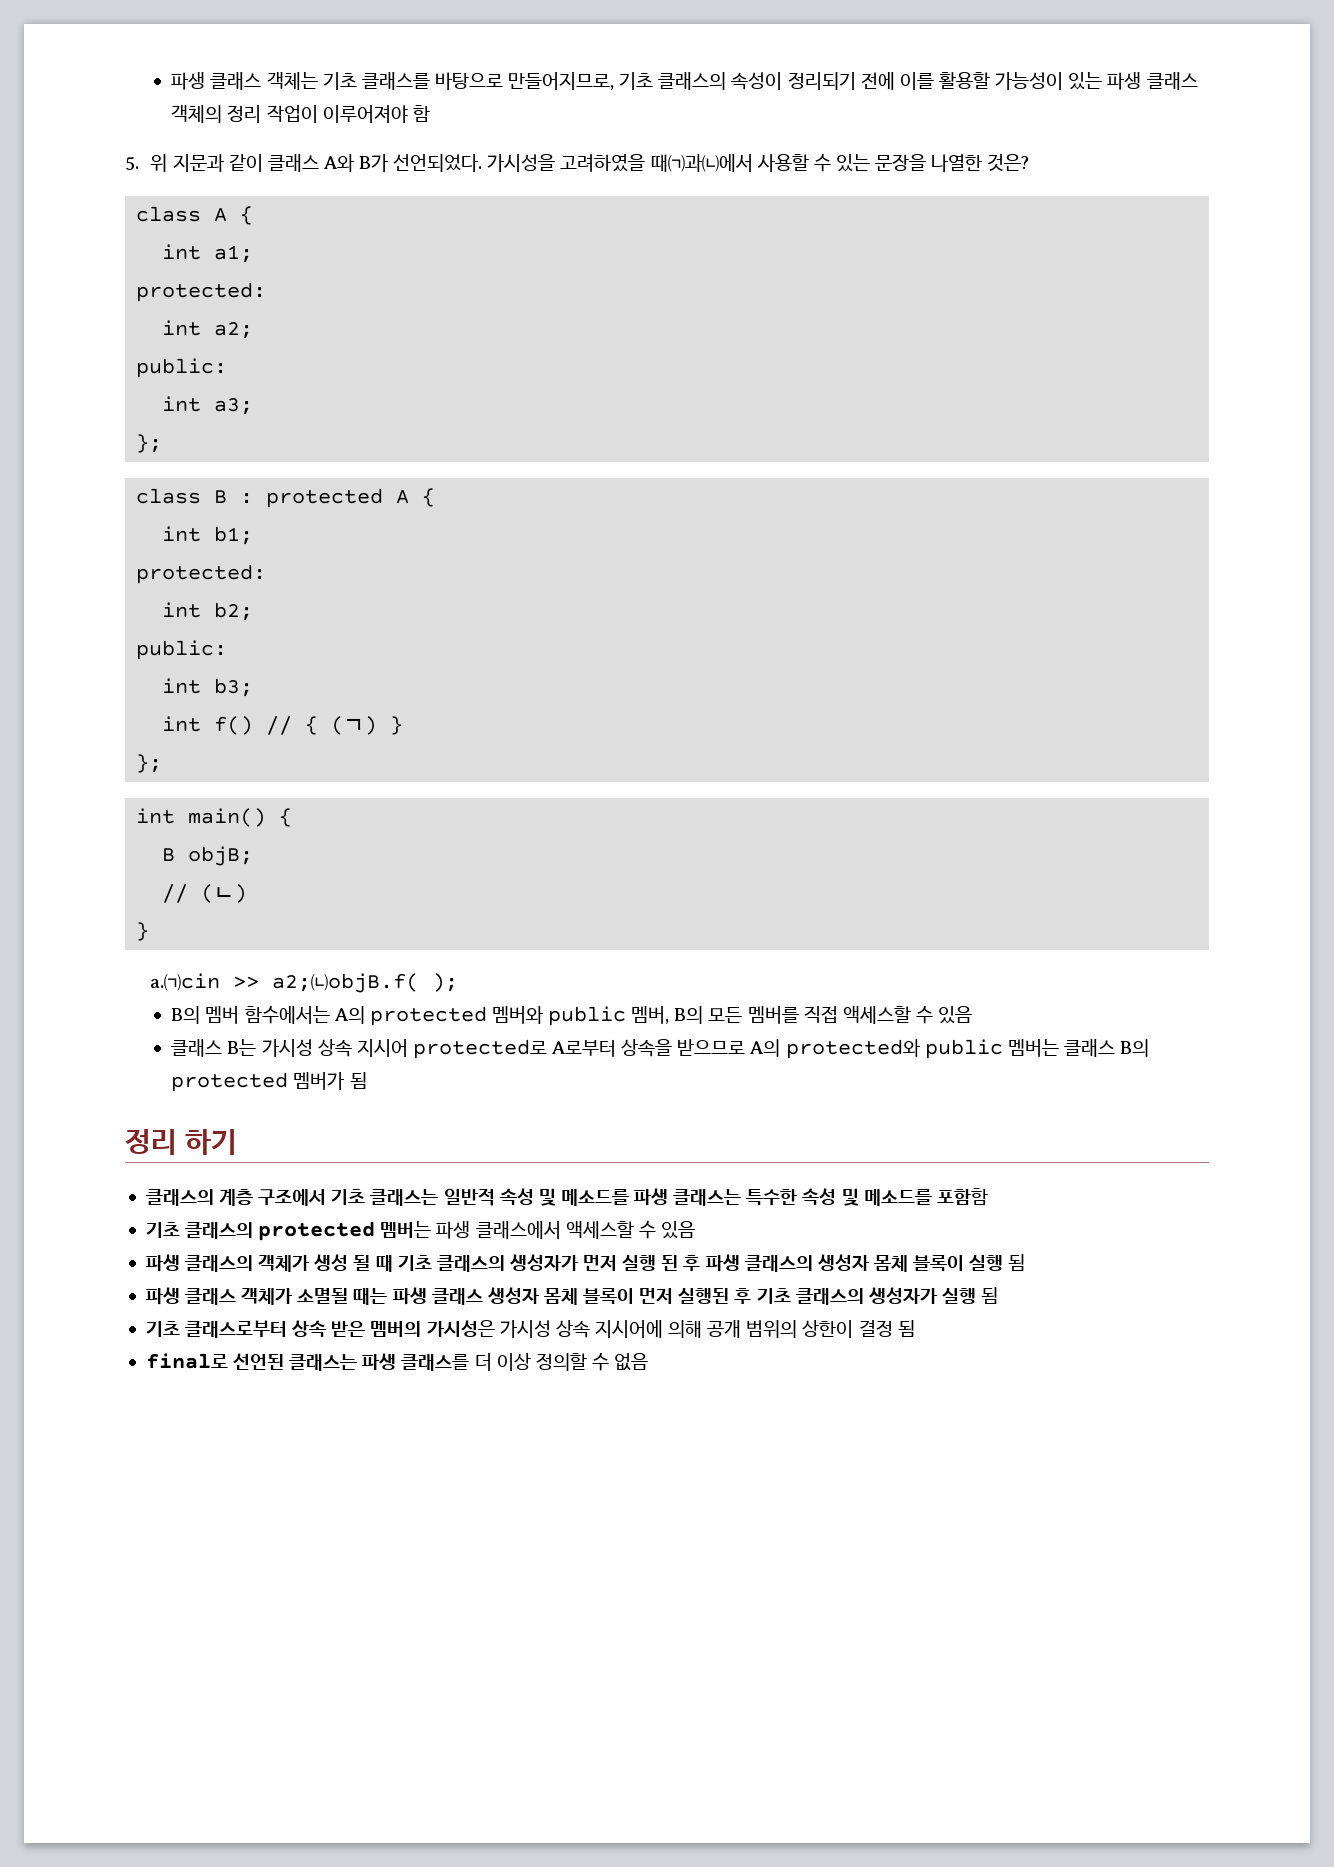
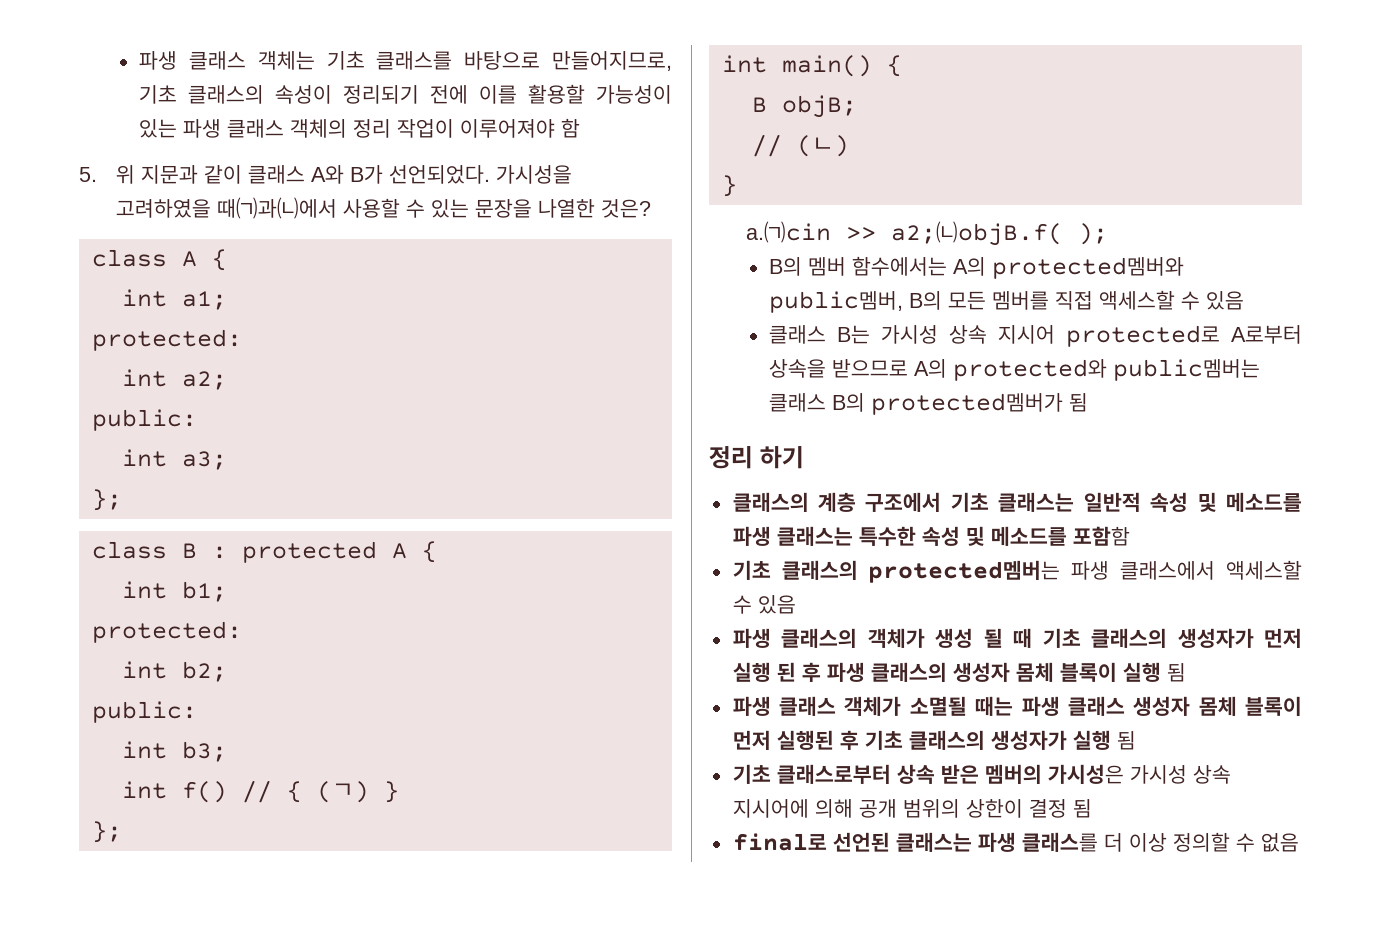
- B의 멤버 함수에서는 A의 protected 멤버와 public 멤버, B의 모든 멤버를 직접 액세스할 수 있음
+ B의 멤버 함수에서는 A의 protected멤버와 public멤버, B의 모든 멤버를 직접 액세스할 수 있음
- 클래스 B는 가시성 상속 지시어 protected로 A로부터 상속을 받으므로 A의 protected와 public 멤버는 클래스 B의 protected 멤버가 됨
+ 클래스 B는 가시성 상속 지시어 protected로 A로부터 상속을 받으므로 A의 protected와 public멤버는 클래스 B의 protected멤버가 됨
- 기초 클래스의 protected 멤버는 파생 클래스에서 액세스할 수 있음
+ 기초 클래스의 protected멤버는 파생 클래스에서 액세스할 수 있음

